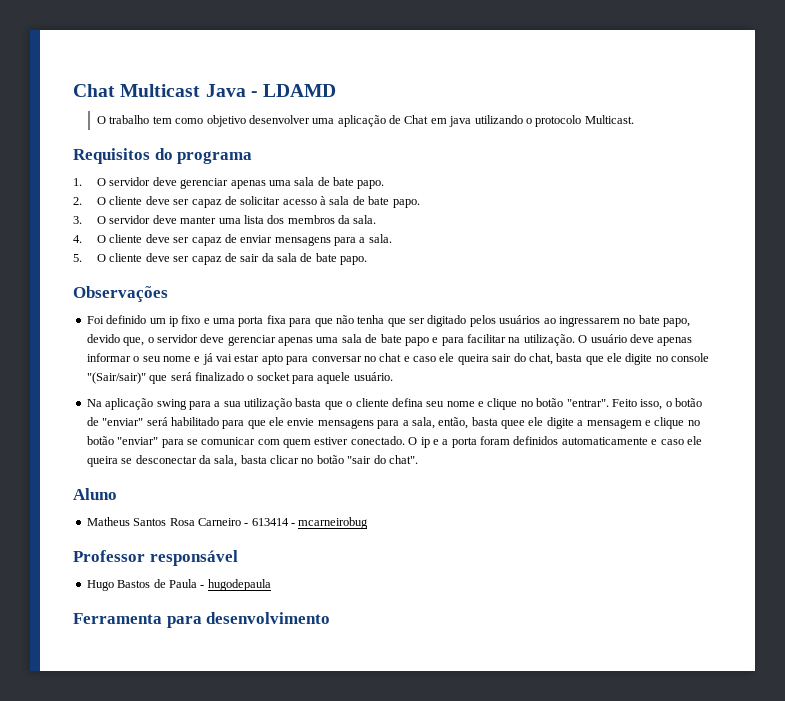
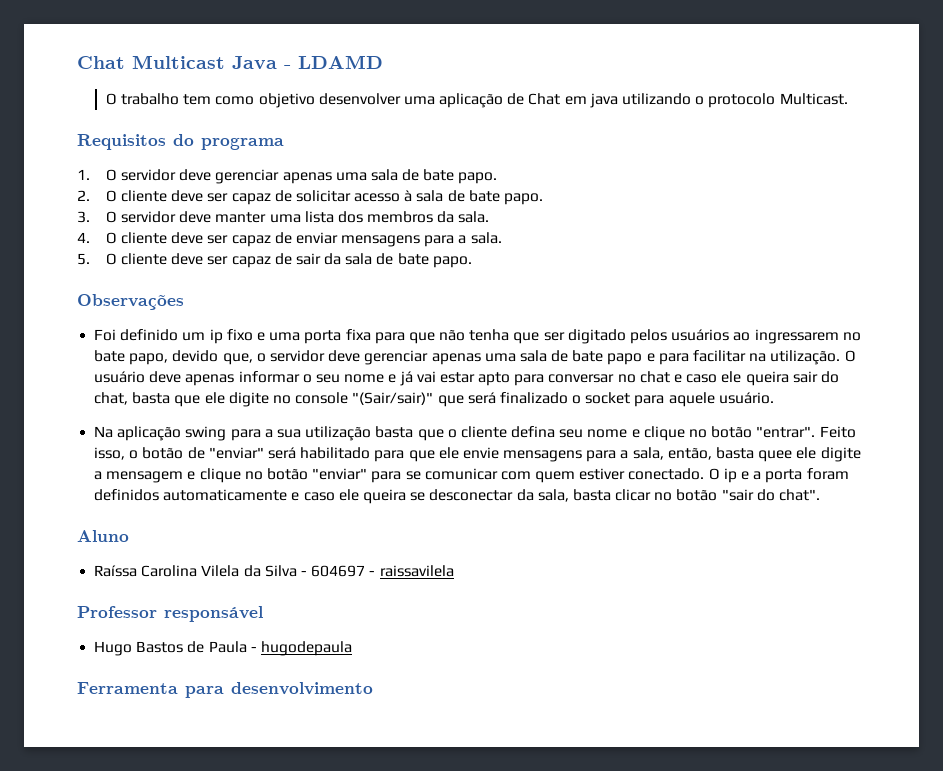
- Matheus Santos Rosa Carneiro - 613414 - mcarneirobug
+ Raíssa Carolina Vilela da Silva - 604697 - raissavilela

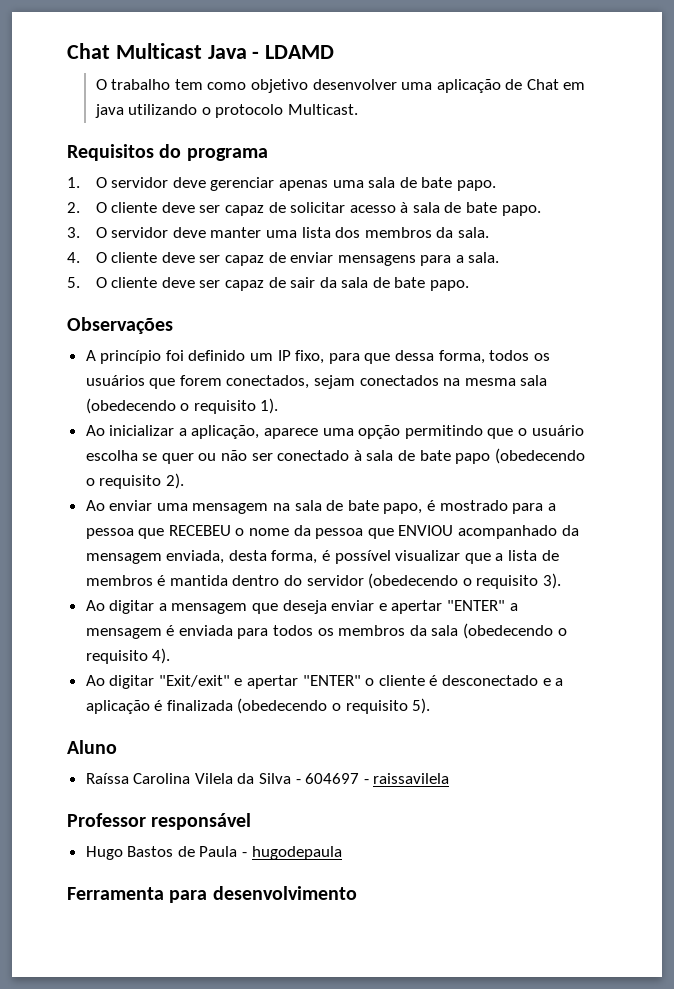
- Foi definido um ip fixo e uma porta fixa para que não tenha que ser digitado pelos usuários ao ingressarem no bate papo, devido que, o servidor deve gerenciar apenas uma sala de bate papo e para facilitar na utilização. O usuário deve apenas informar o seu nome e já vai estar apto para conversar no chat e caso ele queira sair do chat, basta que ele digite no console "(Sair/sair)" que será finalizado o socket para aquele usuário.
- Na aplicação swing para a sua utilização basta que o cliente defina seu nome e clique no botão "entrar". Feito isso, o botão de "enviar" será habilitado para que ele envie mensagens para a sala, então, basta quee ele digite a mensagem e clique no botão "enviar" para se comunicar com quem estiver conectado. O ip e a porta foram definidos automaticamente e caso ele queira se desconectar da sala, basta clicar no botão "sair do chat".
+ A princípio foi definido um IP fixo, para que dessa forma, todos os usuários que forem conectados, sejam conectados na mesma sala (obedecendo o requisito 1).
+ Ao inicializar a aplicação, aparece uma opção permitindo que o usuário escolha se quer ou não ser conectado à sala de bate papo (obedecendo o requisito 2).
+ Ao enviar uma mensagem na sala de bate papo, é mostrado para a pessoa que RECEBEU o nome da pessoa que ENVIOU acompanhado da mensagem enviada, desta forma, é possível visualizar que a lista de membros é mantida dentro do servidor (obedecendo o requisito 3).
+ Ao digitar a mensagem que deseja enviar e apertar "ENTER" a mensagem é enviada para todos os membros da sala (obedecendo o requisito 4).
+ Ao digitar "Exit/exit" e apertar "ENTER" o cliente é desconectado e a aplicação é finalizada (obedecendo o requisito 5).

